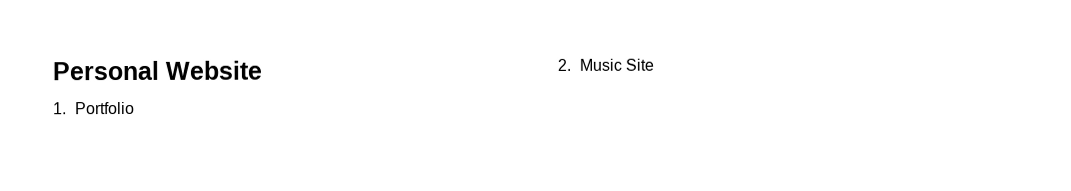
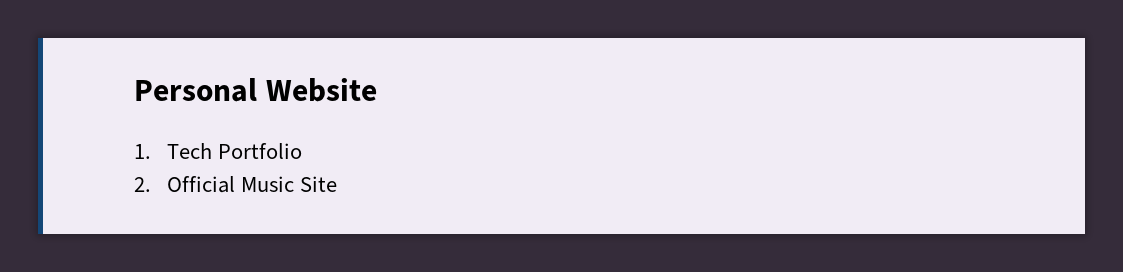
- 1. Portfolio
+ 1. Tech Portfolio
- 2. Music Site
+ 2. Official Music Site

